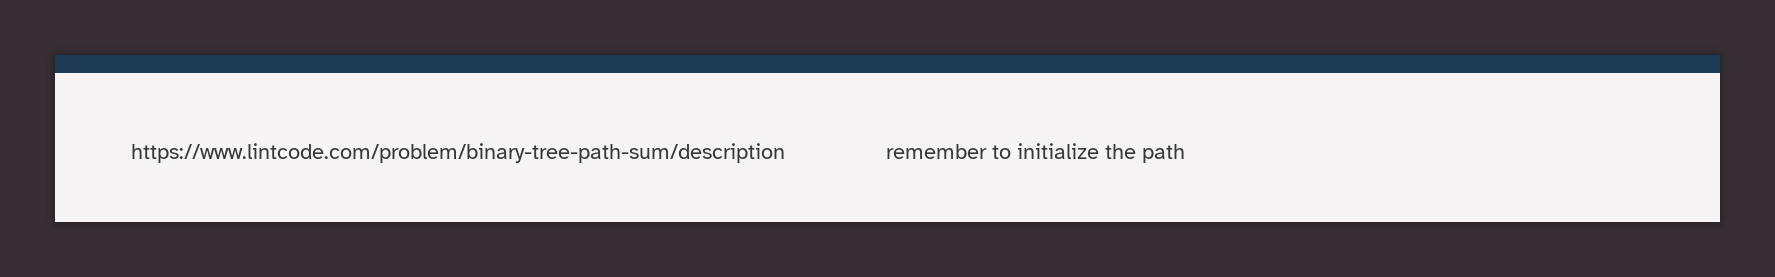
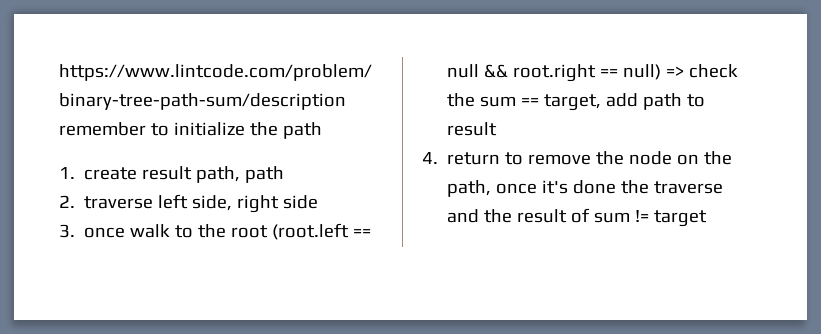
+ 1. create result path, path
+ 2. traverse left side, right side
+ 3. once walk to the root (root.left == null && root.right == null) => check the sum == target, add path to result
+ 4. return to remove the node on the path, once it's done the traverse and the result of sum != target

